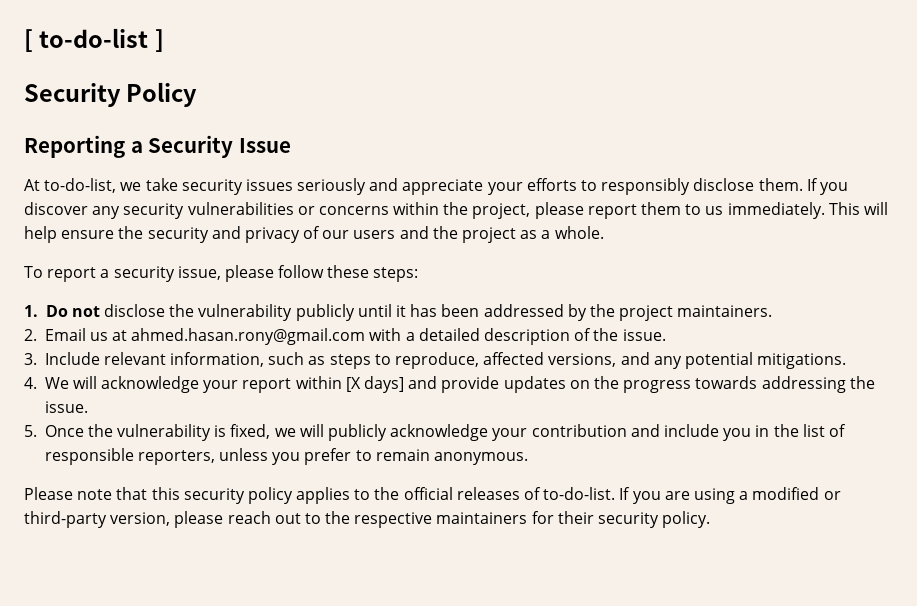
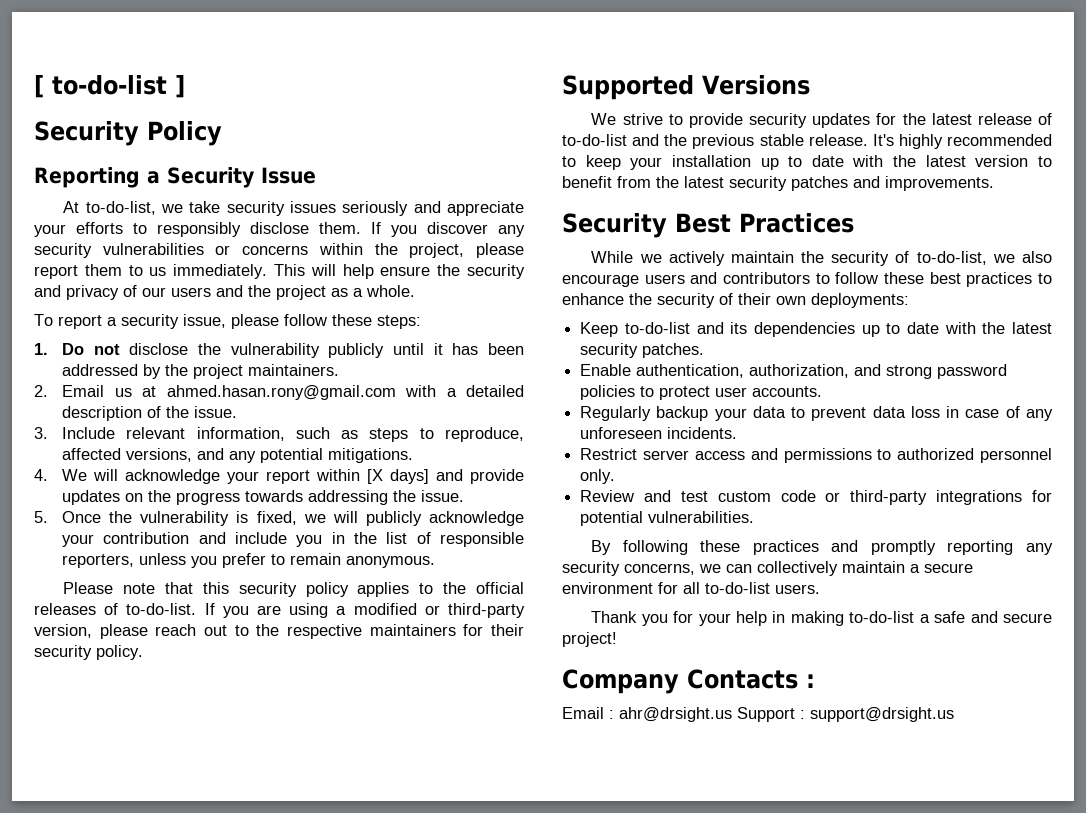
+ Supported Versions
+ We strive to provide security updates for the latest release of to-do-list and the previous stable release. It's highly recommended to keep your installation up to date with the latest version to benefit from the latest security patches and improvements.
+ Security Best Practices
+ While we actively maintain the security of to-do-list, we also encourage users and contributors to follow these best practices to enhance the security of their own deployments:
+ Keep to-do-list and its dependencies up to date with the latest security patches.
+ Enable authentication, authorization, and strong password policies to protect user accounts.
+ Regularly backup your data to prevent data loss in case of any unforeseen incidents.
+ Restrict server access and permissions to authorized personnel only.
+ Review and test custom code or third-party integrations for potential vulnerabilities.
+ By following these practices and promptly reporting any security concerns, we can collectively maintain a secure environment for all to-do-list users.
+ Thank you for your help in making to-do-list a safe and secure project!
+ Company Contacts :
+ Email : ahr@drsight.us Support : support@drsight.us

